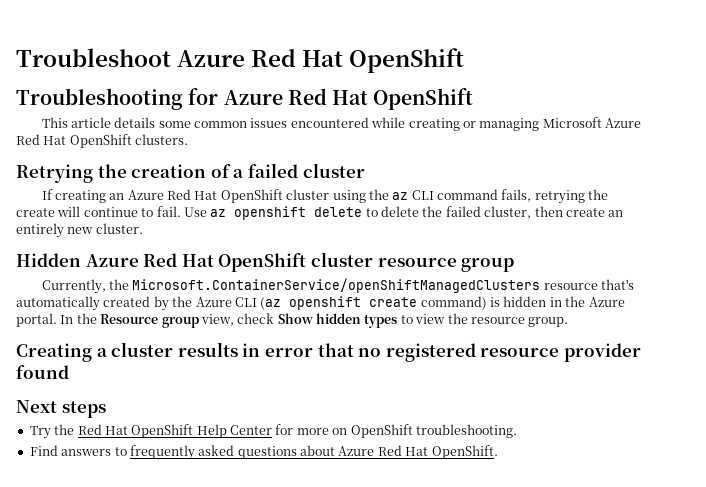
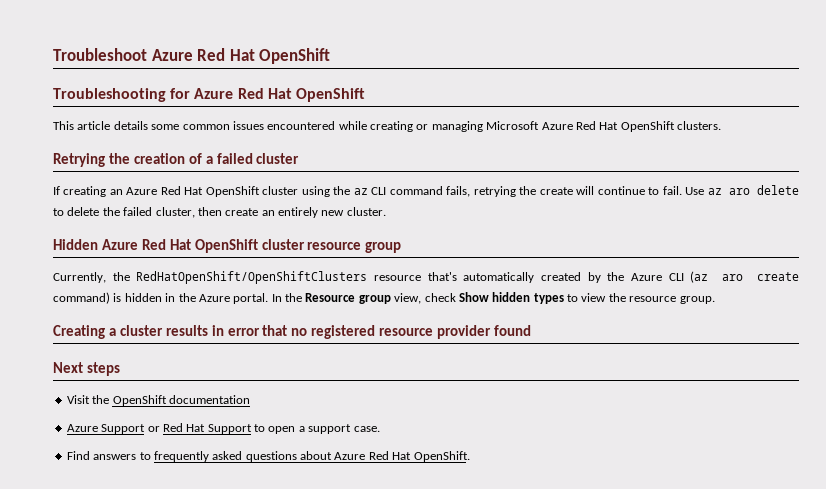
- Use az openshift delete to delete the failed cluster, then create an entirely new cluster.
+ Use az aro delete to delete the failed cluster, then create an entirely new cluster.
- Currently, the Microsoft.ContainerService/openShiftManagedClusters resource that's automatically created by the Azure CLI (az openshift create command) is hidden in the Azure portal.
+ Currently, the RedHatOpenShift/OpenShiftClusters resource that's automatically created by the Azure CLI (az aro create command) is hidden in the Azure portal.
- Try the Red Hat OpenShift Help Center for more on OpenShift troubleshooting.
+ Visit the OpenShift documentation
+ Azure Support or Red Hat Support to open a support case.

